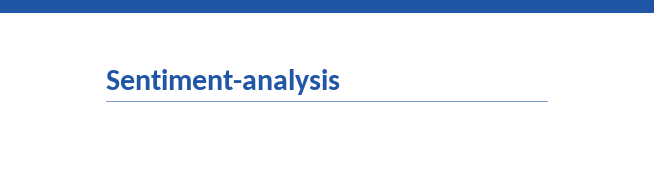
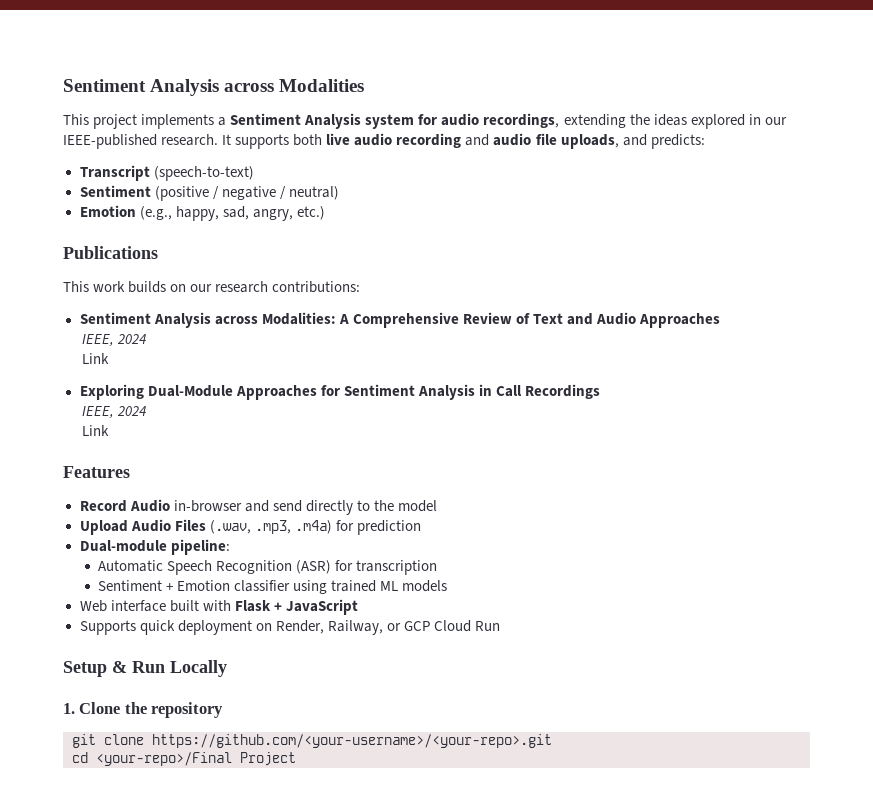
- Sentiment-analysis
+ Sentiment Analysis across Modalities
+ This project implements a Sentiment Analysis system for audio recordings, extending the ideas explored in our IEEE-published research. It supports both live audio recording and audio file uploads, and predicts:
+ Transcript (speech-to-text)
+ Sentiment (positive / negative / neutral)
+ Emotion (e.g., happy, sad, angry, etc.)
+ Publications
+ This work builds on our research contributions:
+ Sentiment Analysis across Modalities: A Comprehensive Review of Text and Audio Approaches
+ IEEE, 2024
+ Link
+ Exploring Dual-Module Approaches for Sentiment Analysis in Call Recordings
+ IEEE, 2024
+ Link
+ Features
+ Record Audio in-browser and send directly to the model
+ Upload Audio Files (.wav, .mp3, .m4a) for prediction
+ Dual-module pipeline:
+ Automatic Speech Recognition (ASR) for transcription
+ Sentiment + Emotion classifier using trained ML models
+ Web interface built with Flask + JavaScript
+ Supports quick deployment on Render, Railway, or GCP Cloud Run
+ Setup & Run Locally
+ 1. Clone the repository
+ git clone https://github.com/<your-username>/<your-repo>.git
+ cd <your-repo>/Final Project

